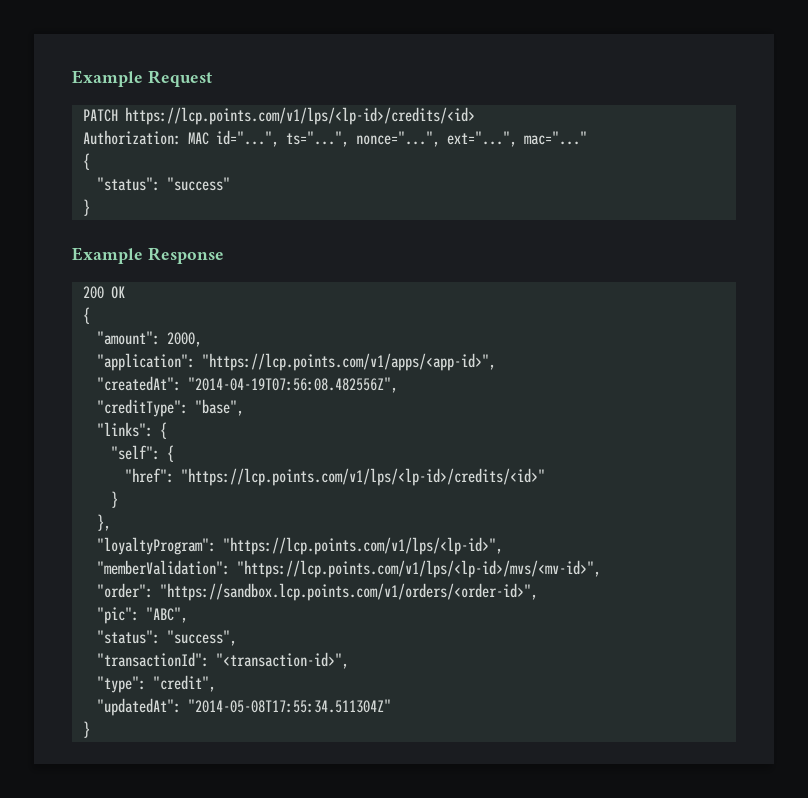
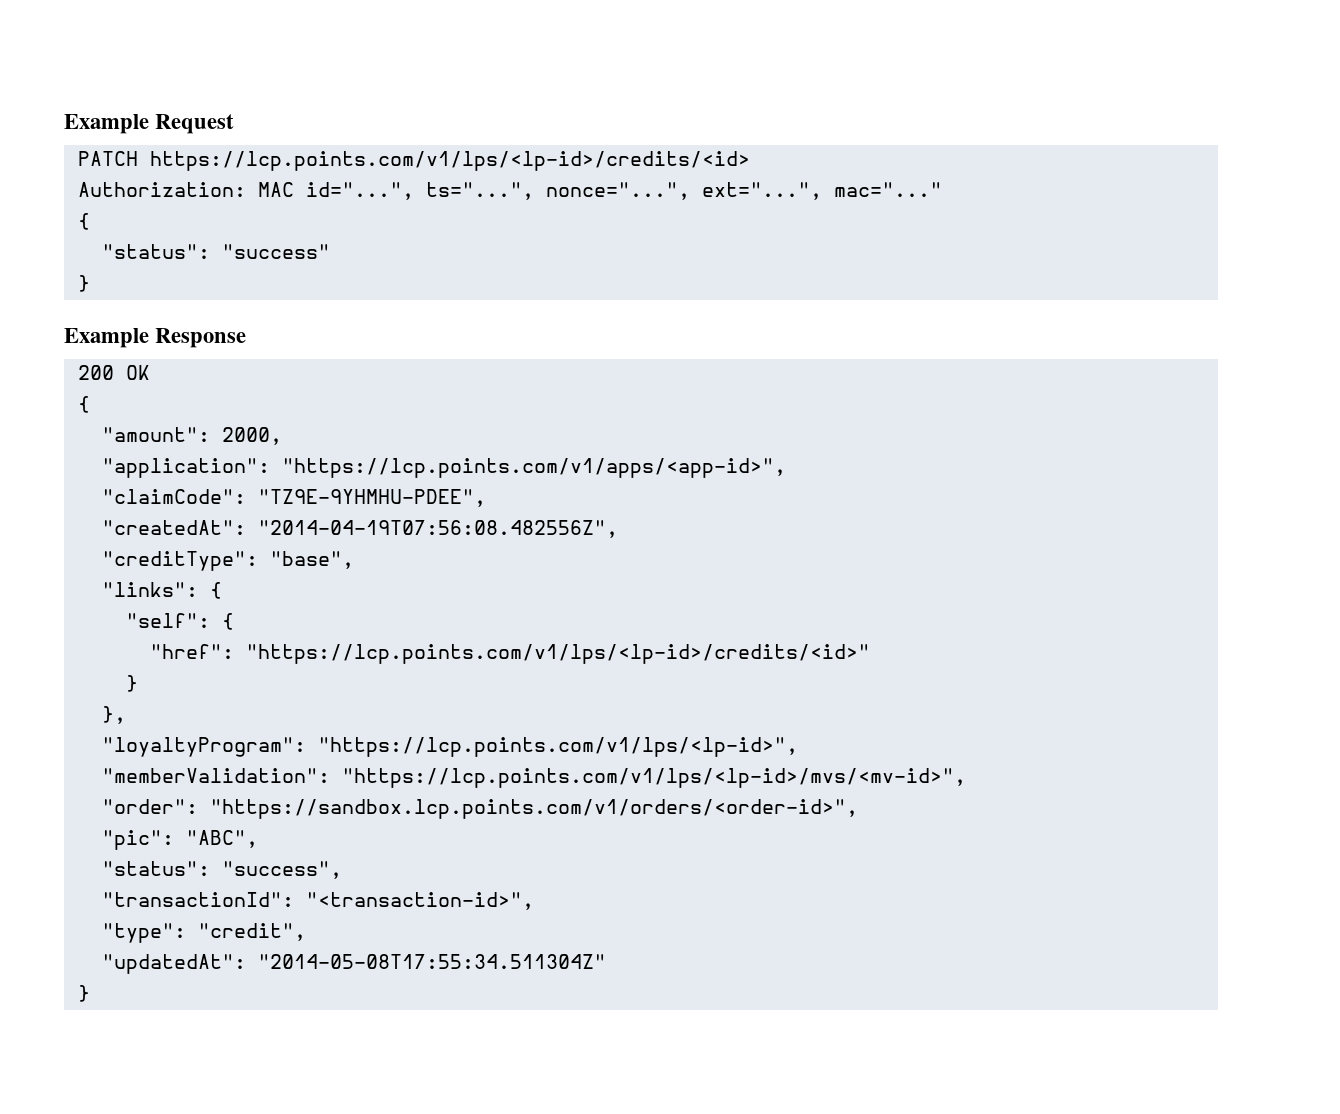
+ "claimCode": "TZ9E-9YHMHU-PDEE",

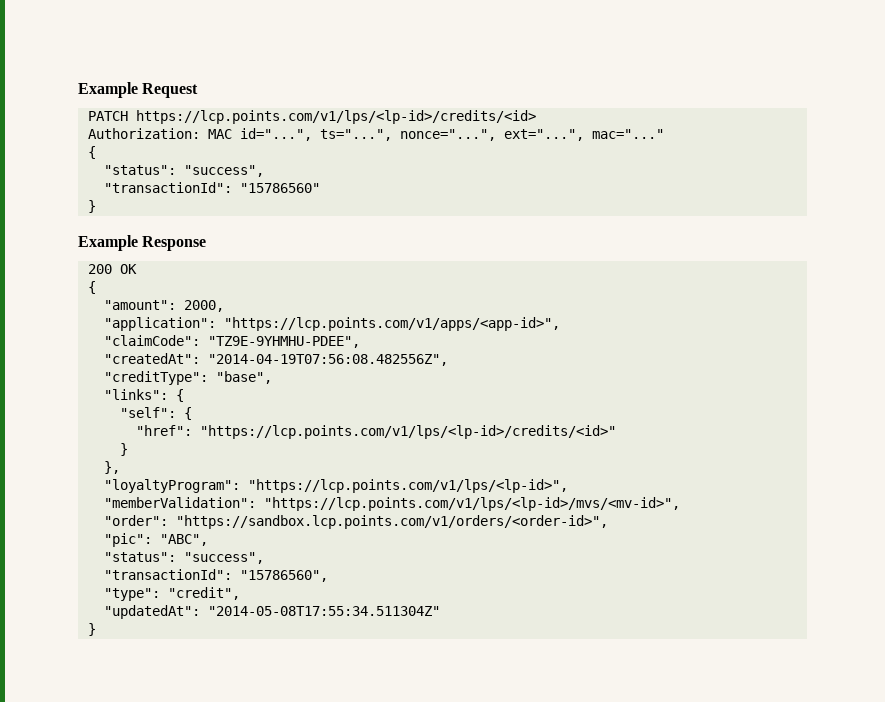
  Authorization: MAC id="...", ts="...", nonce="...", ext="...", mac="..."
  {
- "status": "success"
+ "status": "success",
+ "transactionId": "15786560"
- "transactionId": "<transaction-id>",
+ "transactionId": "15786560",

